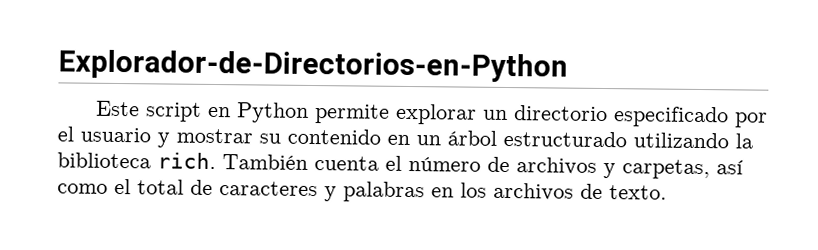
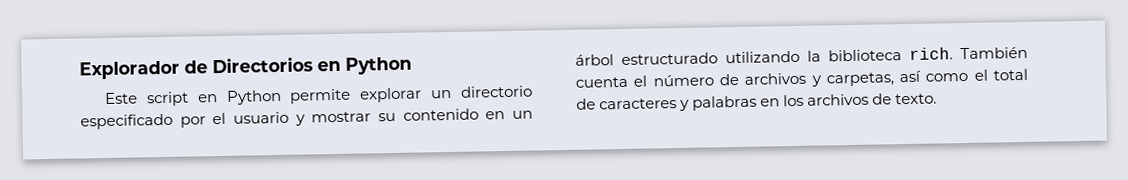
- Explorador-de-Directorios-en-Python
+ Explorador de Directorios en Python

